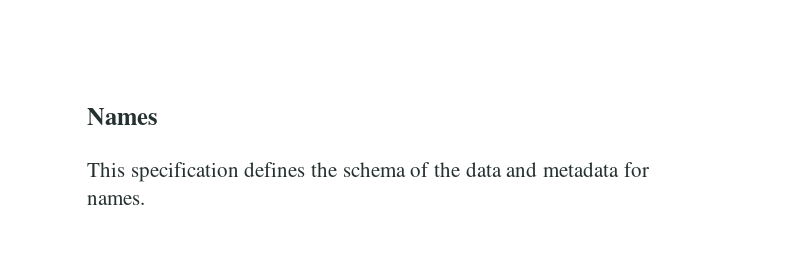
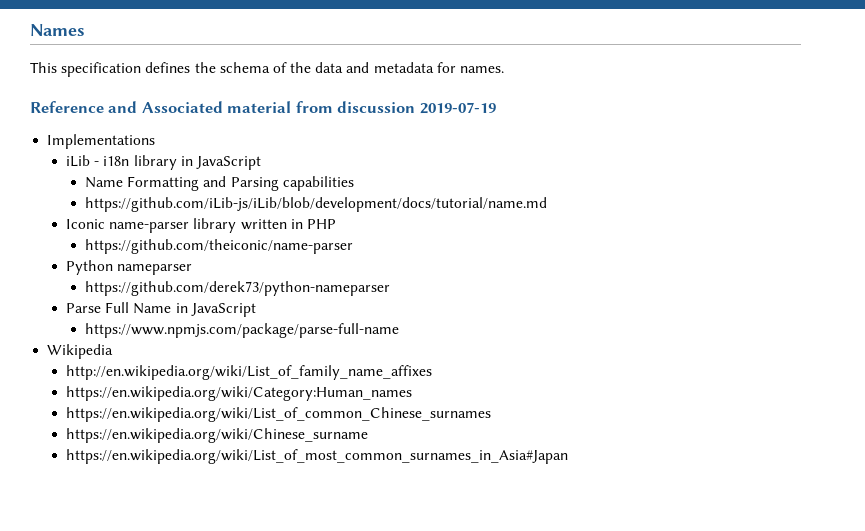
+ Reference and Associated material from discussion 2019-07-19
+ Implementations
+ iLib - i18n library in JavaScript
+ Name Formatting and Parsing capabilities
+ https://github.com/iLib-js/iLib/blob/development/docs/tutorial/name.md
+ Iconic name-parser library written in PHP
+ https://github.com/theiconic/name-parser
+ Python nameparser
+ https://github.com/derek73/python-nameparser
+ Parse Full Name in JavaScript
+ https://www.npmjs.com/package/parse-full-name
+ Wikipedia
+ http://en.wikipedia.org/wiki/List_of_family_name_affixes
+ https://en.wikipedia.org/wiki/Category:Human_names
+ https://en.wikipedia.org/wiki/List_of_common_Chinese_surnames
+ https://en.wikipedia.org/wiki/Chinese_surname
+ https://en.wikipedia.org/wiki/List_of_most_common_surnames_in_Asia#Japan

